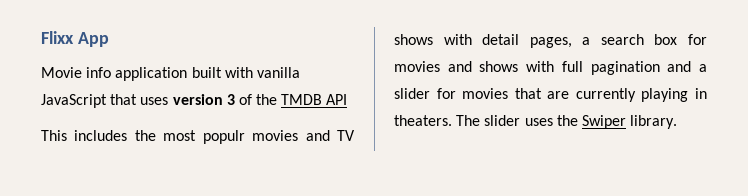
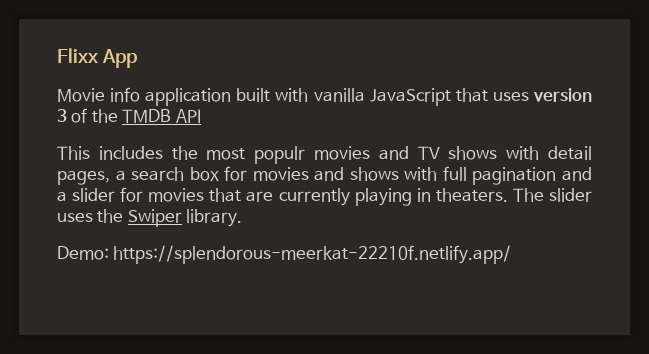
+ Demo: https://splendorous-meerkat-22210f.netlify.app/

